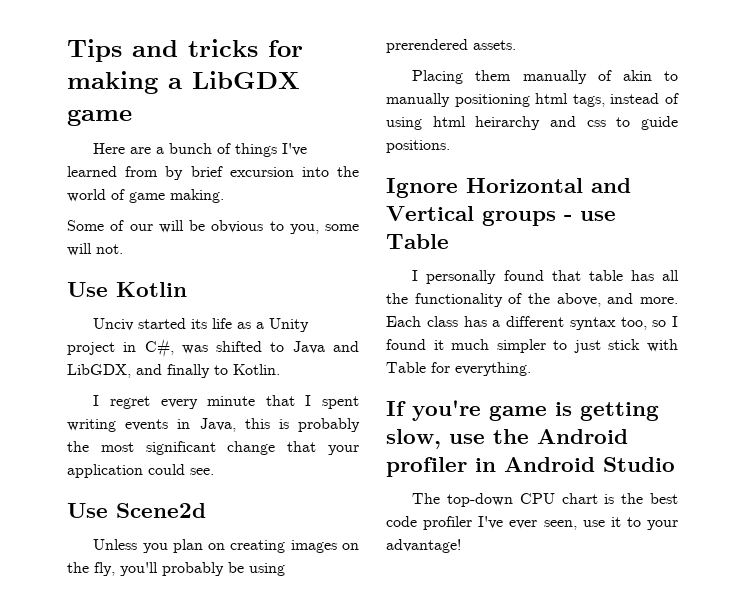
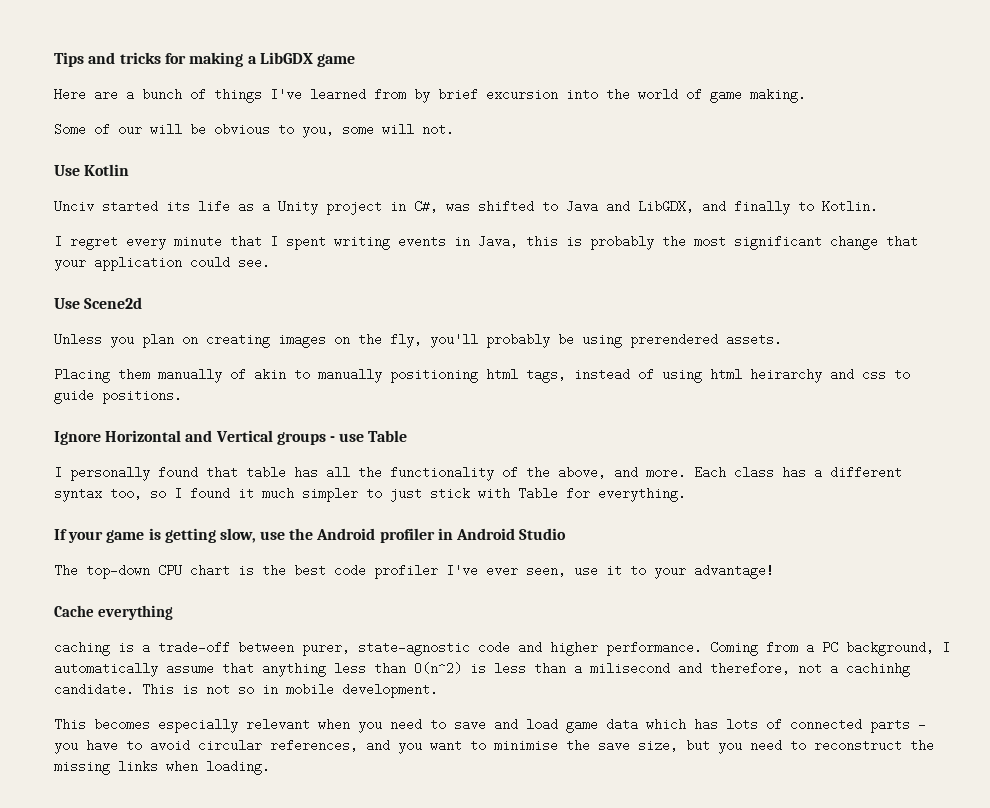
- If you're game is getting slow, use the Android profiler in Android Studio
+ If your game is getting slow, use the Android profiler in Android Studio
+ Cache everything
+ caching is a trade-off between purer, state-agnostic code and higher performance. Coming from a PC background, I automatically assume that anything less than O(n^2) is less than a milisecond and therefore, not a cachinhg candidate. This is not so in mobile development.
+ This becomes especially relevant when you need to save and load game data which has lots of connected parts - you have to avoid circular references, and you want to minimise the save size, but you need to reconstruct the missing links when loading.

